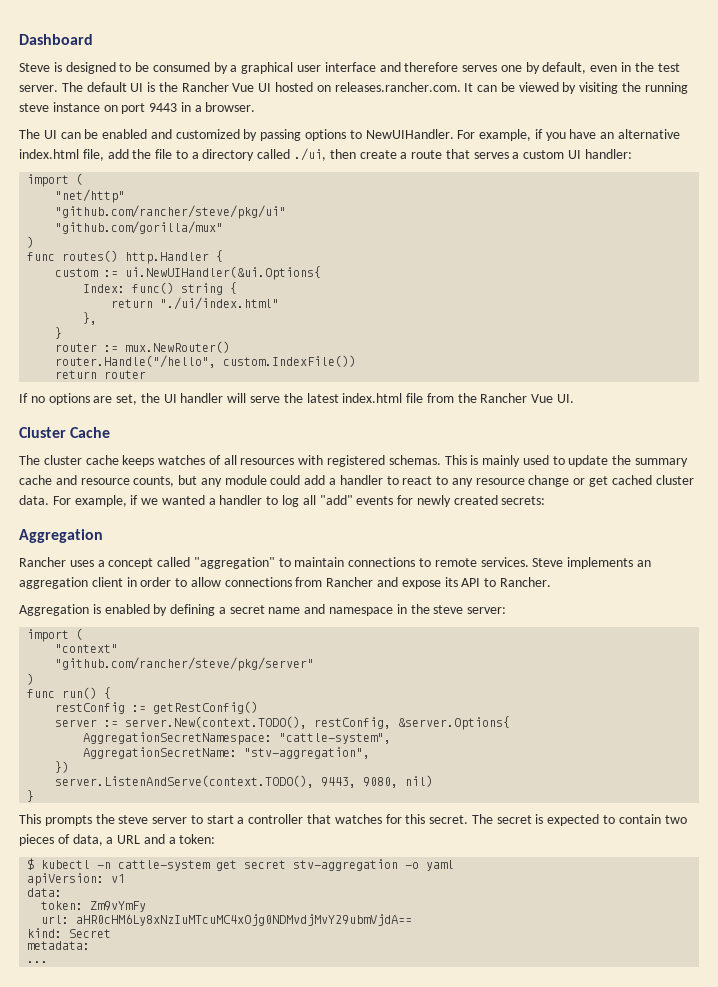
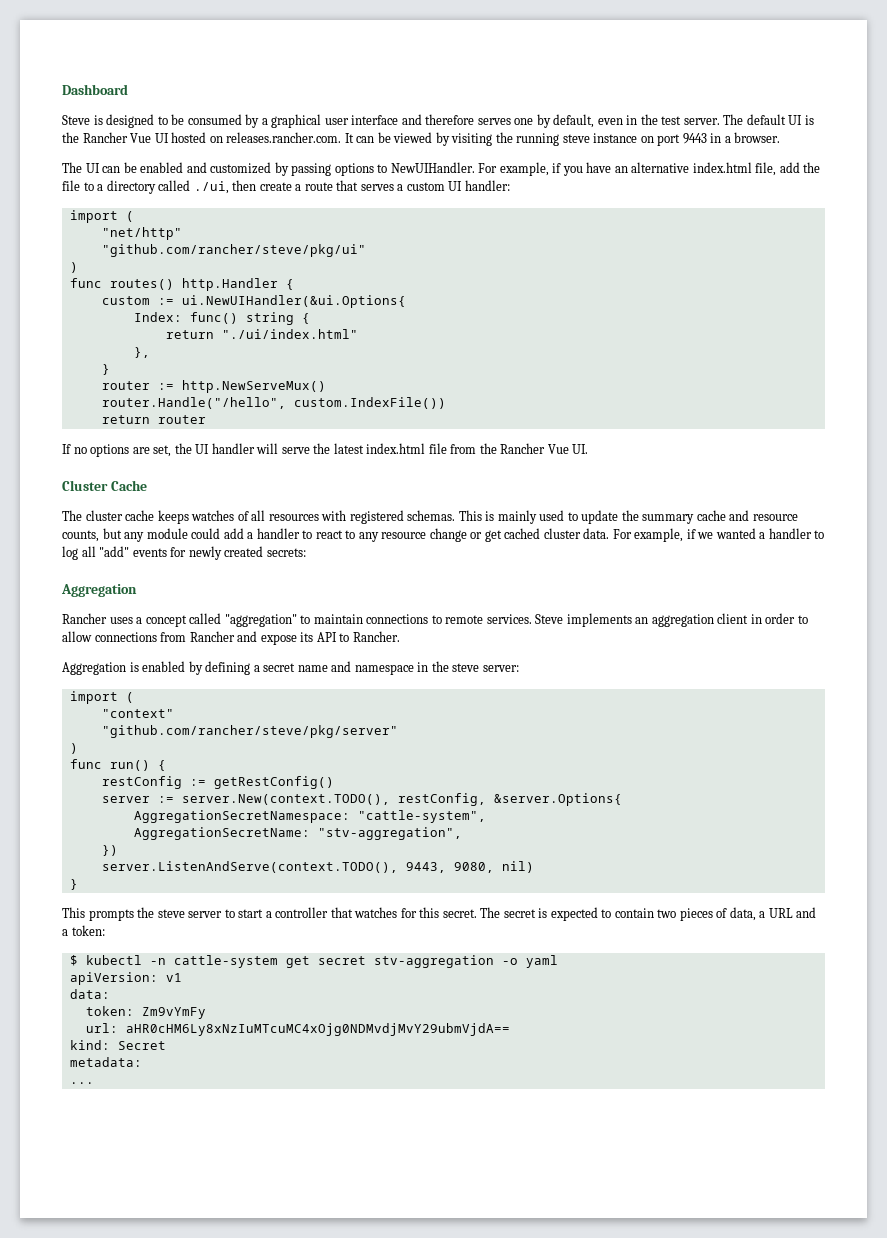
- "github.com/gorilla/mux"
- router := mux.NewRouter()
+ router := http.NewServeMux()

